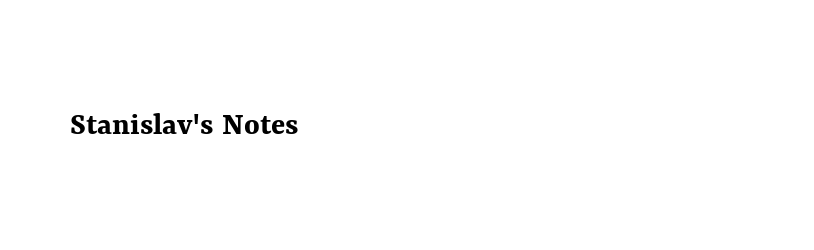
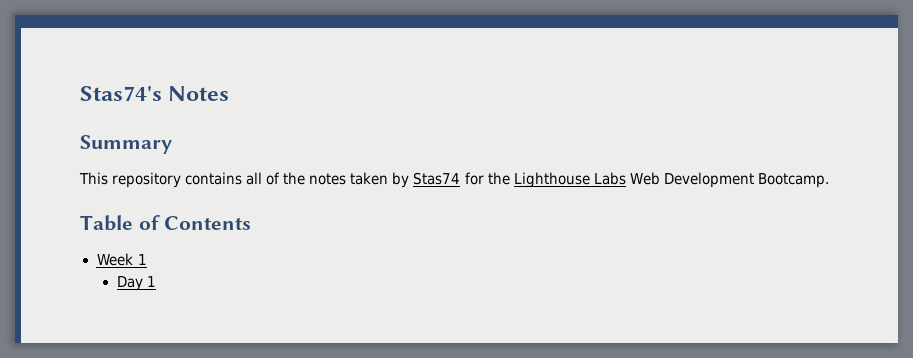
- Stanislav's Notes
+ Stas74's Notes
+ Summary
+ This repository contains all of the notes taken by Stas74 for the Lighthouse Labs Web Development Bootcamp.
+ Table of Contents
+ Week 1
+ Day 1

